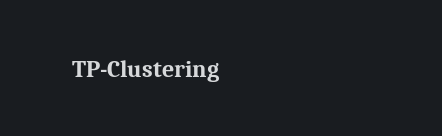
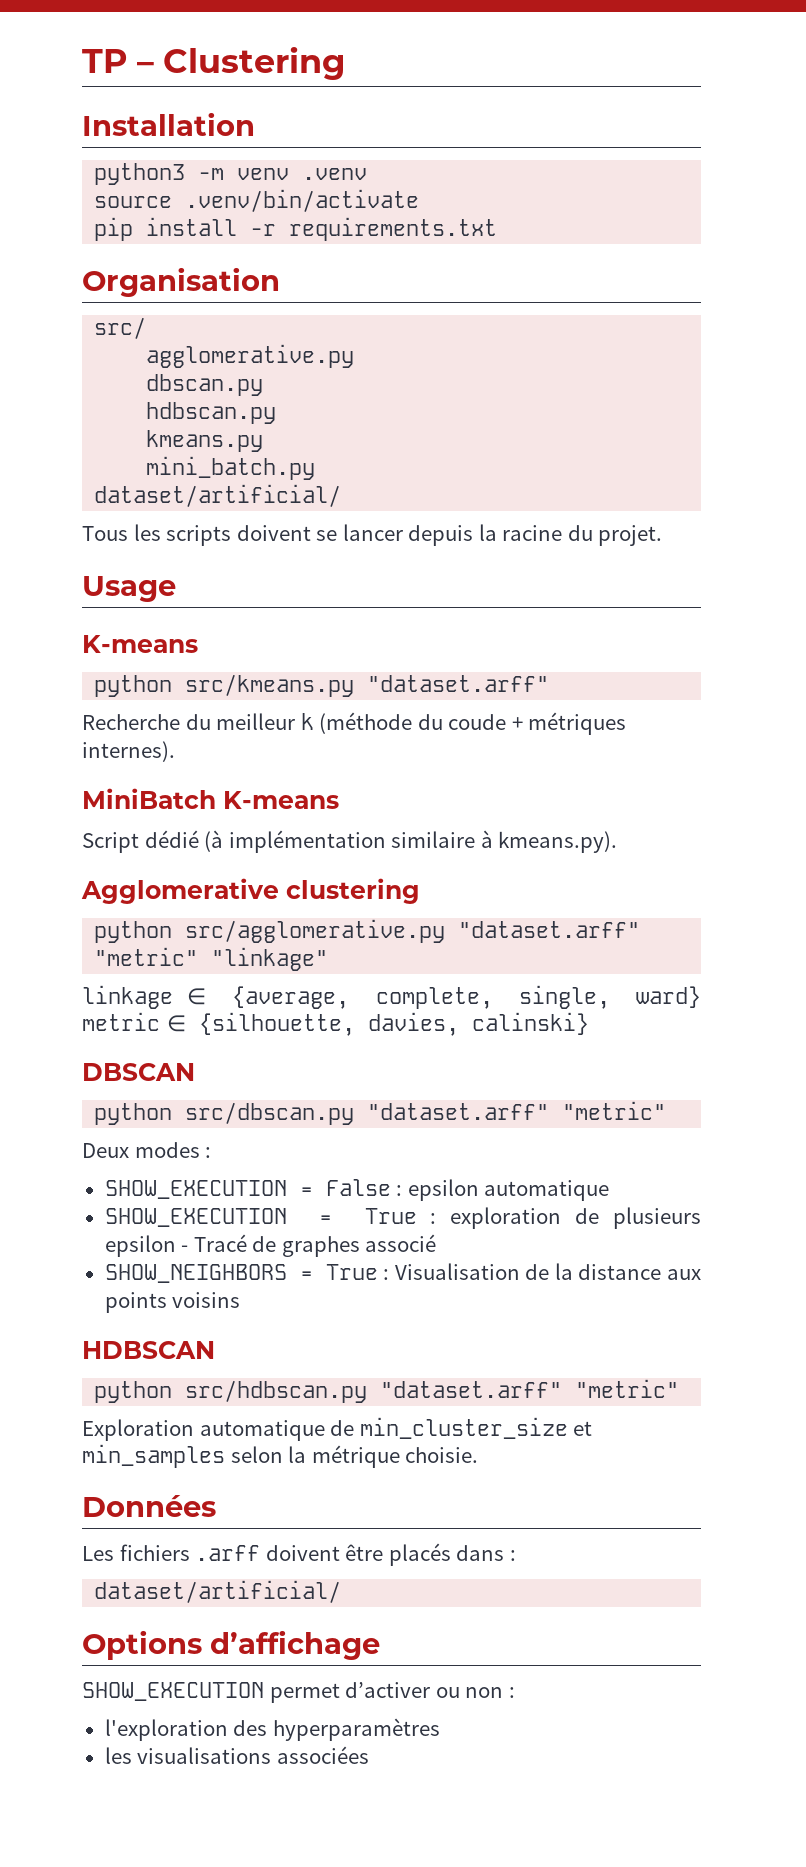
- TP-Clustering
+ TP – Clustering
+ Installation
+ python3 -m venv .venv
+ source .venv/bin/activate
+ pip install -r requirements.txt
+ Organisation
+ src/
+ agglomerative.py
+ dbscan.py
+ hdbscan.py
+ kmeans.py
+ mini_batch.py
+ dataset/artificial/
+ Tous les scripts doivent se lancer depuis la racine du projet.
+ Usage
+ K-means
+ python src/kmeans.py "dataset.arff"
+ Recherche du meilleur k (méthode du coude + métriques internes).
+ MiniBatch K-means
+ Script dédié (à implémentation similaire à kmeans.py).
+ Agglomerative clustering
+ python src/agglomerative.py "dataset.arff" "metric" "linkage"
+ linkage ∈ {average, complete, single, ward} metric ∈ {silhouette, davies, calinski}
+ DBSCAN
+ python src/dbscan.py "dataset.arff" "metric"
+ Deux modes :
+ SHOW_EXECUTION = False : epsilon automatique
+ SHOW_EXECUTION = True : exploration de plusieurs epsilon - Tracé de graphes associé
+ SHOW_NEIGHBORS = True : Visualisation de la distance aux points voisins
+ HDBSCAN
+ python src/hdbscan.py "dataset.arff" "metric"
+ Exploration automatique de min_cluster_size et min_samples selon la métrique choisie.
+ Données
+ Les fichiers .arff doivent être placés dans :
+ dataset/artificial/
+ Options d’affichage
+ SHOW_EXECUTION permet d’activer ou non :
+ l'exploration des hyperparamètres
+ les visualisations associées

